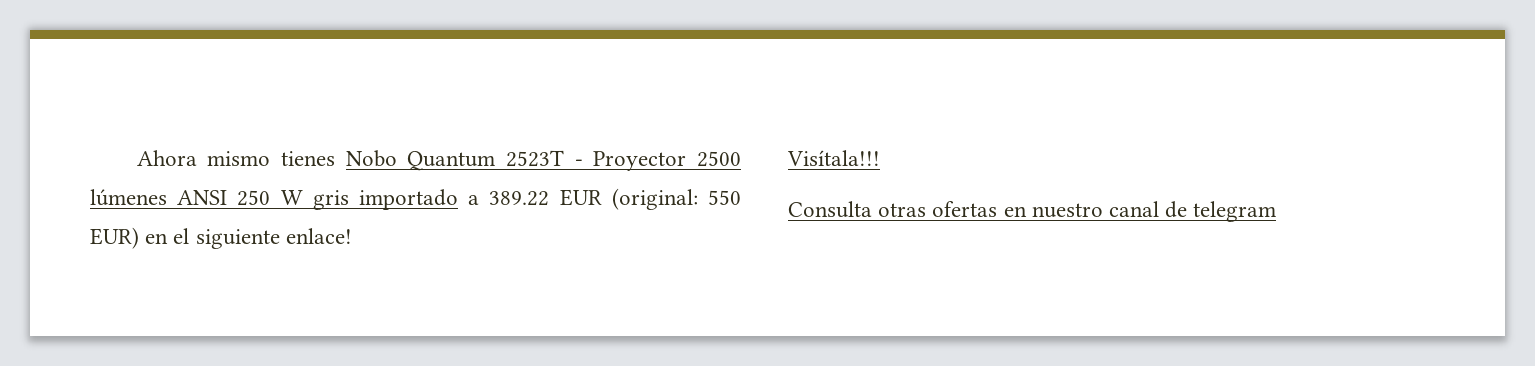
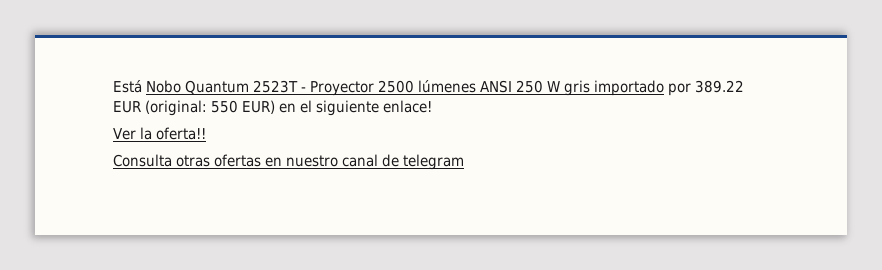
- Ahora mismo tienes Nobo Quantum 2523T - Proyector 2500 lúmenes ANSI 250 W gris importado a 389.22 EUR (original: 550 EUR) en el siguiente enlace!
+ Está Nobo Quantum 2523T - Proyector 2500 lúmenes ANSI 250 W gris importado por 389.22 EUR (original: 550 EUR) en el siguiente enlace!
- Visítala!!!
+ Ver la oferta!!

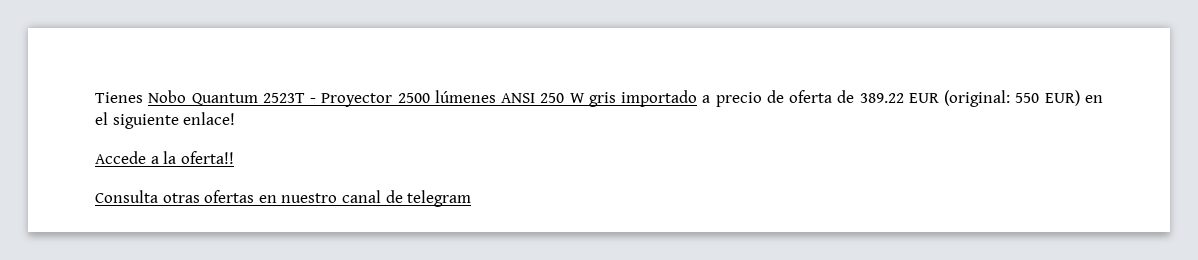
- Está Nobo Quantum 2523T - Proyector 2500 lúmenes ANSI 250 W gris importado por 389.22 EUR (original: 550 EUR) en el siguiente enlace!
+ Tienes Nobo Quantum 2523T - Proyector 2500 lúmenes ANSI 250 W gris importado a precio de oferta de 389.22 EUR (original: 550 EUR) en el siguiente enlace!
- Ver la oferta!!
+ Accede a la oferta!!

